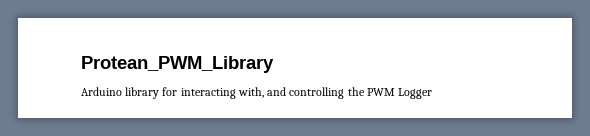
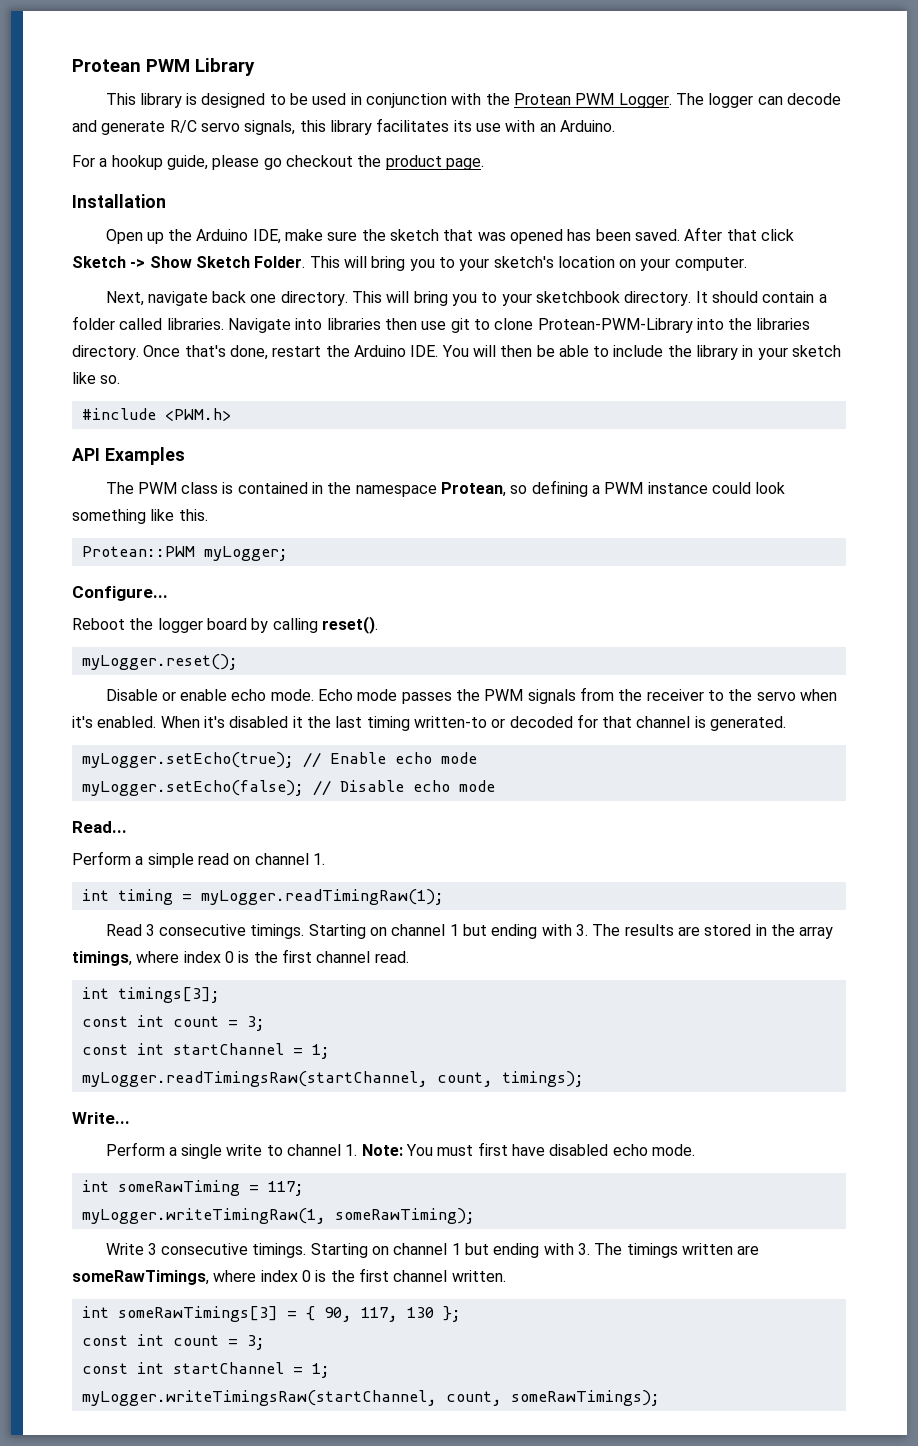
- Protean_PWM_Library
- Arduino library for interacting with, and controlling the PWM Logger
+ Protean PWM Library
+ This library is designed to be used in conjunction with the Protean PWM Logger. The logger can decode and generate R/C servo signals, this library facilitates its use with an Arduino.
+ For a hookup guide, please go checkout the product page.
+ Installation
+ Open up the Arduino IDE, make sure the sketch that was opened has been saved. After that click Sketch -> Show Sketch Folder. This will bring you to your sketch's location on your computer.
+ Next, navigate back one directory. This will bring you to your sketchbook directory. It should contain a folder called libraries. Navigate into libraries then use git to clone Protean-PWM-Library into the libraries directory. Once that's done, restart the Arduino IDE. You will then be able to include the library in your sketch like so.
+ #include <PWM.h>
+ API Examples
+ The PWM class is contained in the namespace Protean, so defining a PWM instance could look something like this.
+ Protean::PWM myLogger;
+ Configure...
+ Reboot the logger board by calling reset().
+ myLogger.reset();
+ Disable or enable echo mode. Echo mode passes the PWM signals from the receiver to the servo when it's enabled. When it's disabled it the last timing written-to or decoded for that channel is generated.
+ myLogger.setEcho(true); // Enable echo mode
+ myLogger.setEcho(false); // Disable echo mode
+ Read...
+ Perform a simple read on channel 1.
+ int timing = myLogger.readTimingRaw(1);
+ Read 3 consecutive timings. Starting on channel 1 but ending with 3. The results are stored in the array timings, where index 0 is the first channel read.
+ int timings[3];
+ const int count = 3;
+ const int startChannel = 1;
+ myLogger.readTimingsRaw(startChannel, count, timings);
+ Write...
+ Perform a single write to channel 1. Note: You must first have disabled echo mode.
+ int someRawTiming = 117;
+ myLogger.writeTimingRaw(1, someRawTiming);
+ Write 3 consecutive timings. Starting on channel 1 but ending with 3. The timings written are someRawTimings, where index 0 is the first channel written.
+ int someRawTimings[3] = { 90, 117, 130 };
+ const int count = 3;
+ const int startChannel = 1;
+ myLogger.writeTimingsRaw(startChannel, count, someRawTimings);

